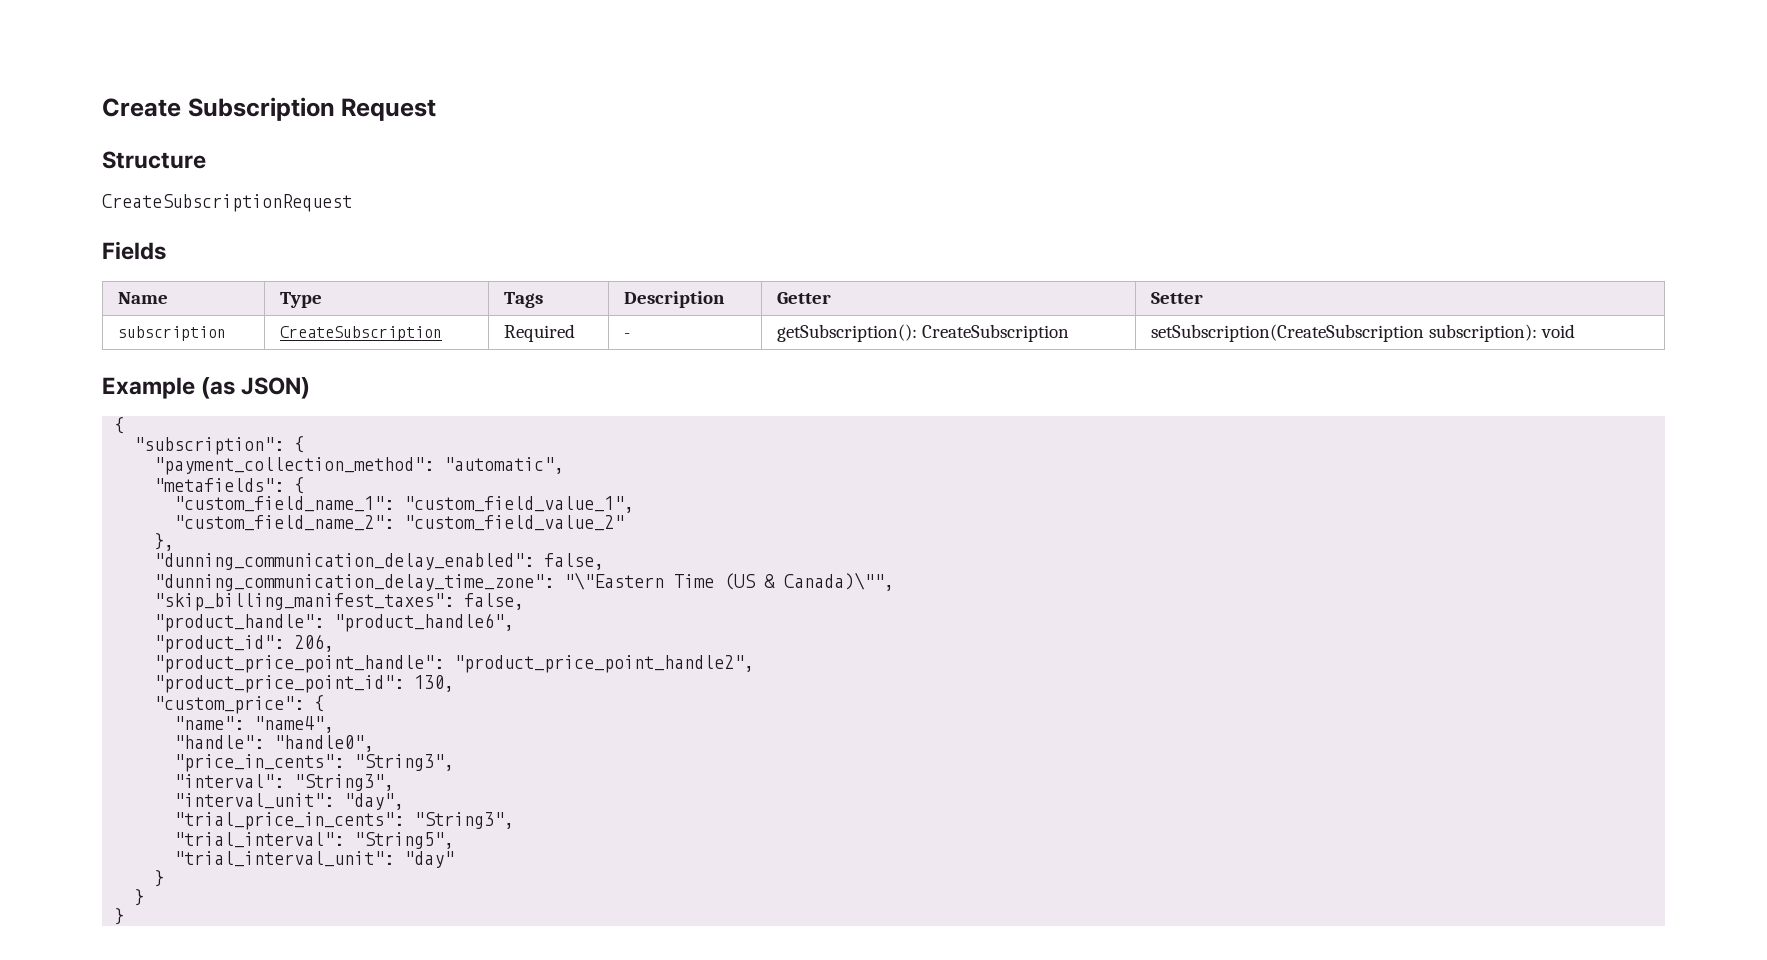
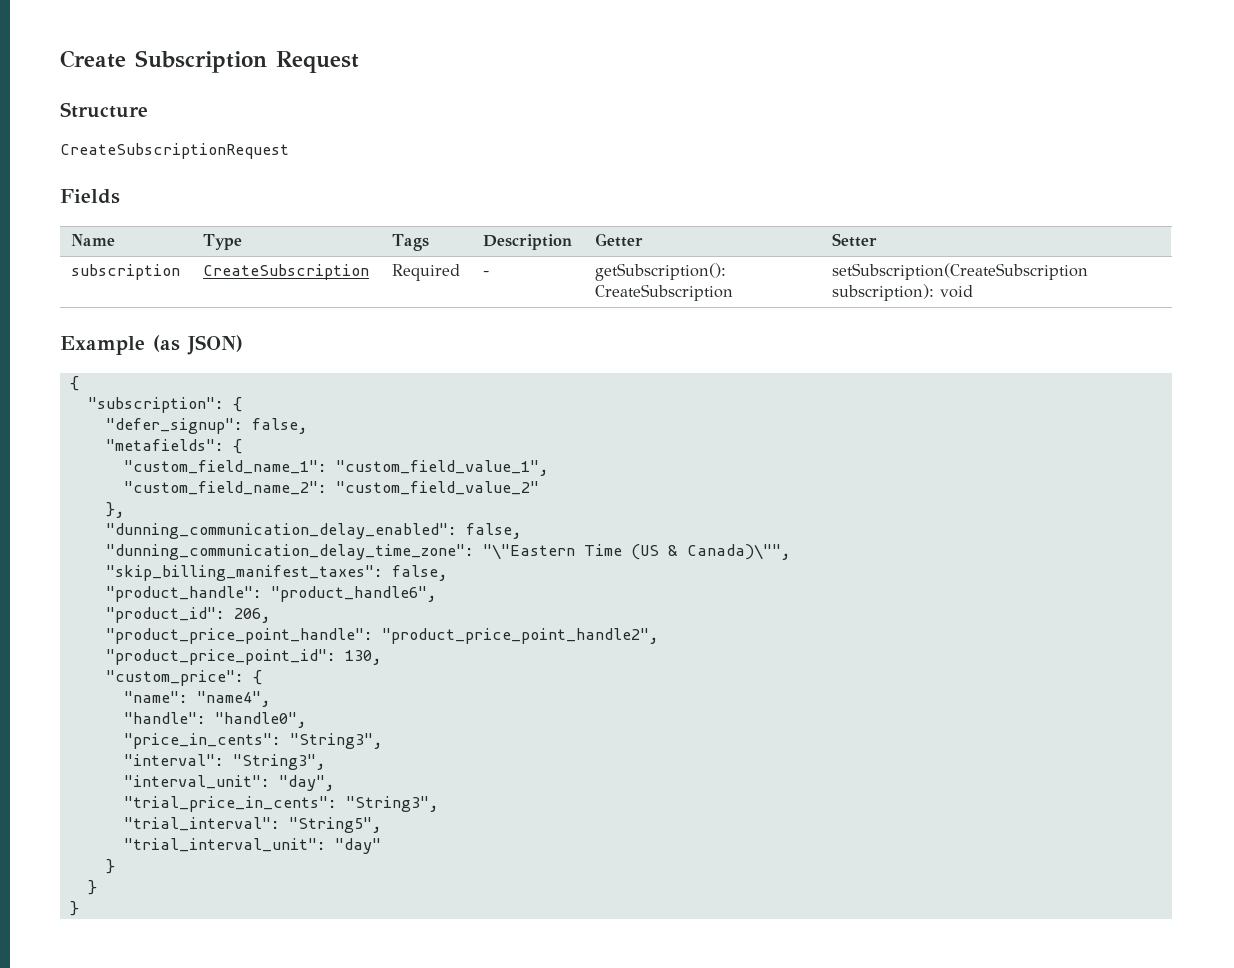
- "payment_collection_method": "automatic",
+ "defer_signup": false,

